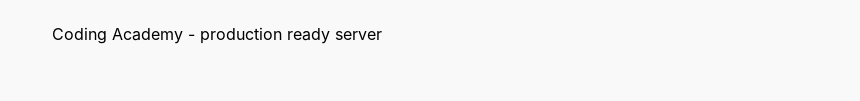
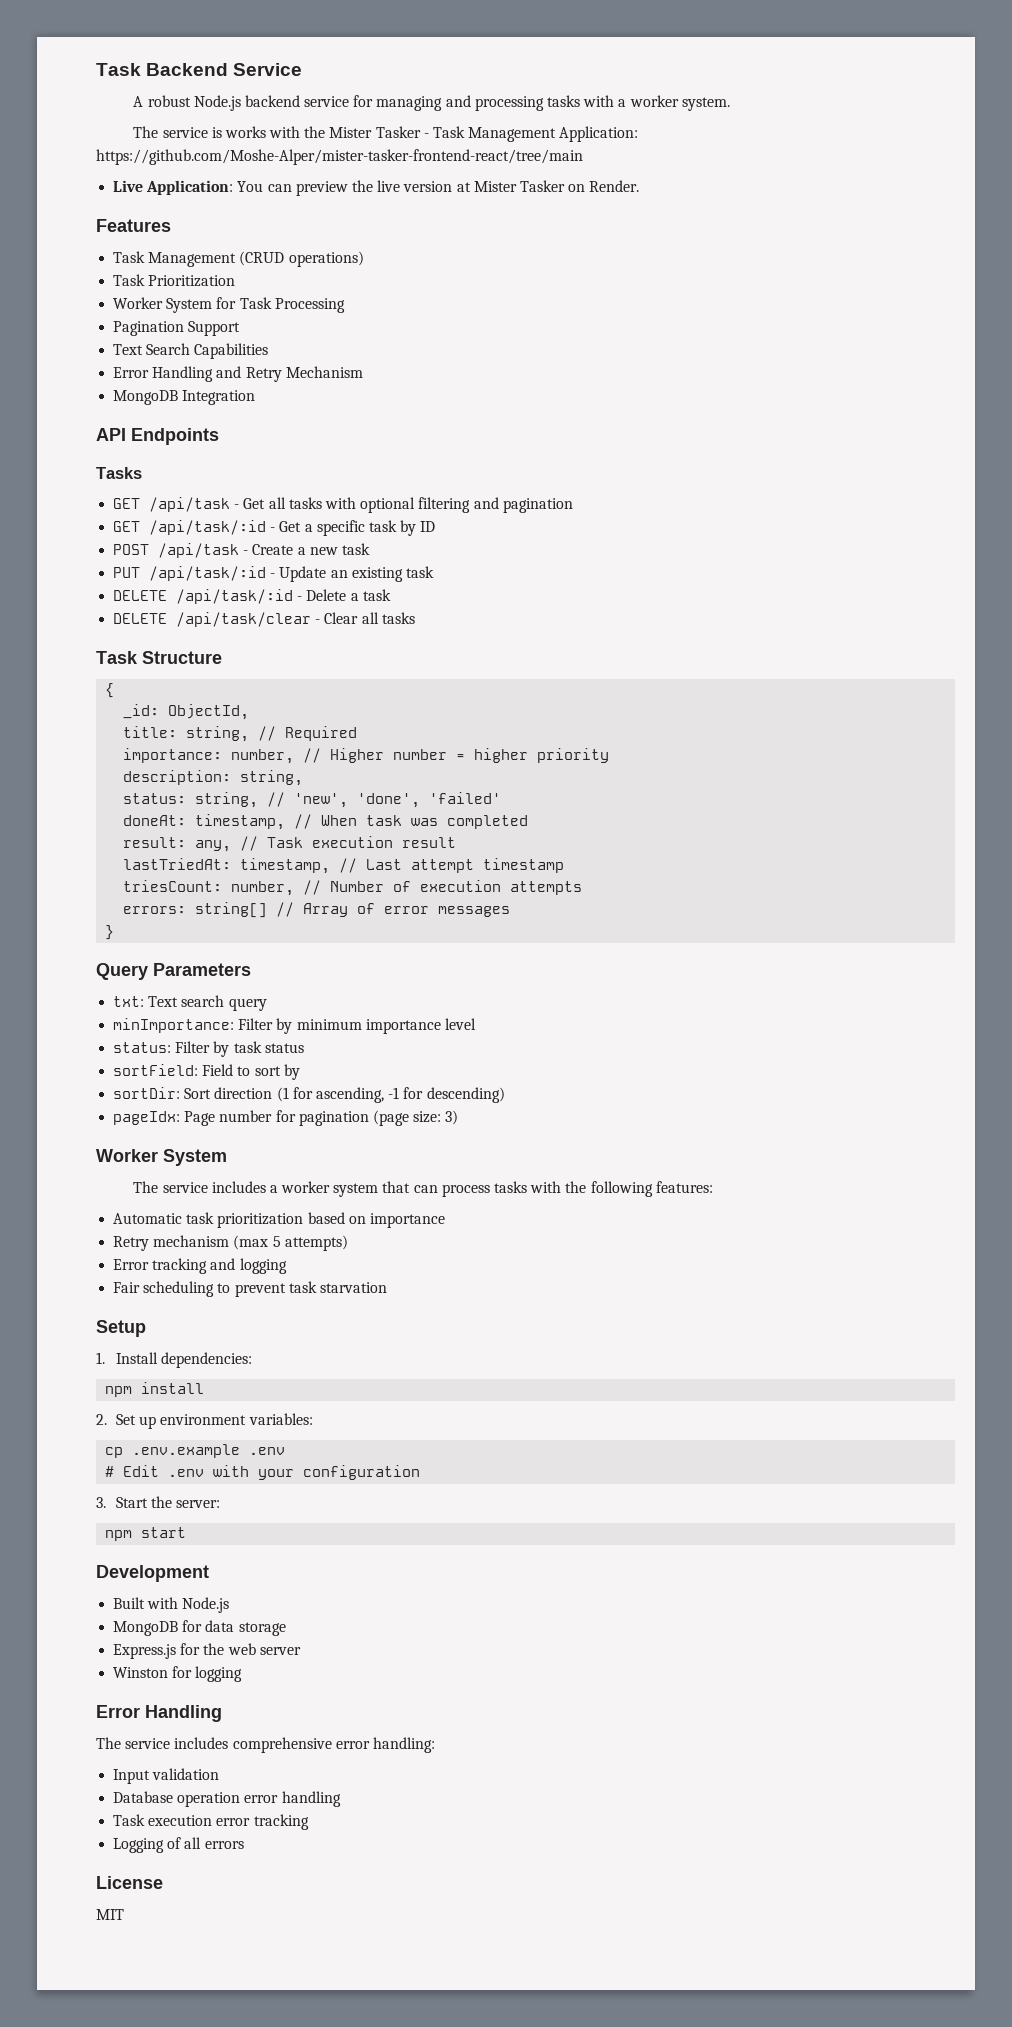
- Coding Academy - production ready server
+ Task Backend Service
+ A robust Node.js backend service for managing and processing tasks with a worker system.
+ The service is works with the Mister Tasker - Task Management Application: https://github.com/Moshe-Alper/mister-tasker-frontend-react/tree/main
+ Live Application: You can preview the live version at Mister Tasker on Render.
+ Features
+ Task Management (CRUD operations)
+ Task Prioritization
+ Worker System for Task Processing
+ Pagination Support
+ Text Search Capabilities
+ Error Handling and Retry Mechanism
+ MongoDB Integration
+ API Endpoints
+ Tasks
+ GET /api/task - Get all tasks with optional filtering and pagination
+ GET /api/task/:id - Get a specific task by ID
+ POST /api/task - Create a new task
+ PUT /api/task/:id - Update an existing task
+ DELETE /api/task/:id - Delete a task
+ DELETE /api/task/clear - Clear all tasks
+ Task Structure
+ {
+ _id: ObjectId,
+ title: string, // Required
+ importance: number, // Higher number = higher priority
+ description: string,
+ status: string, // 'new', 'done', 'failed'
+ doneAt: timestamp, // When task was completed
+ result: any, // Task execution result
+ lastTriedAt: timestamp, // Last attempt timestamp
+ triesCount: number, // Number of execution attempts
+ errors: string[] // Array of error messages
+ }
+ Query Parameters
+ txt: Text search query
+ minImportance: Filter by minimum importance level
+ status: Filter by task status
+ sortField: Field to sort by
+ sortDir: Sort direction (1 for ascending, -1 for descending)
+ pageIdx: Page number for pagination (page size: 3)
+ Worker System
+ The service includes a worker system that can process tasks with the following features:
+ Automatic task prioritization based on importance
+ Retry mechanism (max 5 attempts)
+ Error tracking and logging
+ Fair scheduling to prevent task starvation
+ Setup
+ 1. Install dependencies:
+ npm install
+ 2. Set up environment variables:
+ cp .env.example .env
+ # Edit .env with your configuration
+ 3. Start the server:
+ npm start
+ Development
+ Built with Node.js
+ MongoDB for data storage
+ Express.js for the web server
+ Winston for logging
+ Error Handling
+ The service includes comprehensive error handling:
+ Input validation
+ Database operation error handling
+ Task execution error tracking
+ Logging of all errors
+ License
+ MIT

